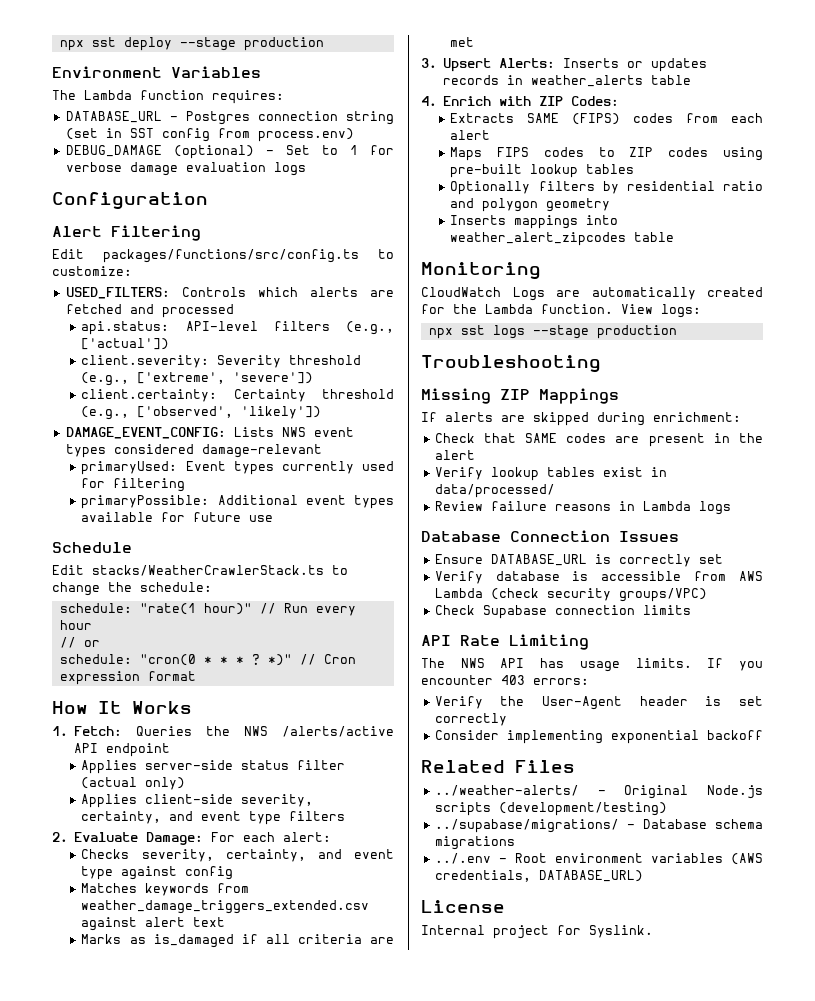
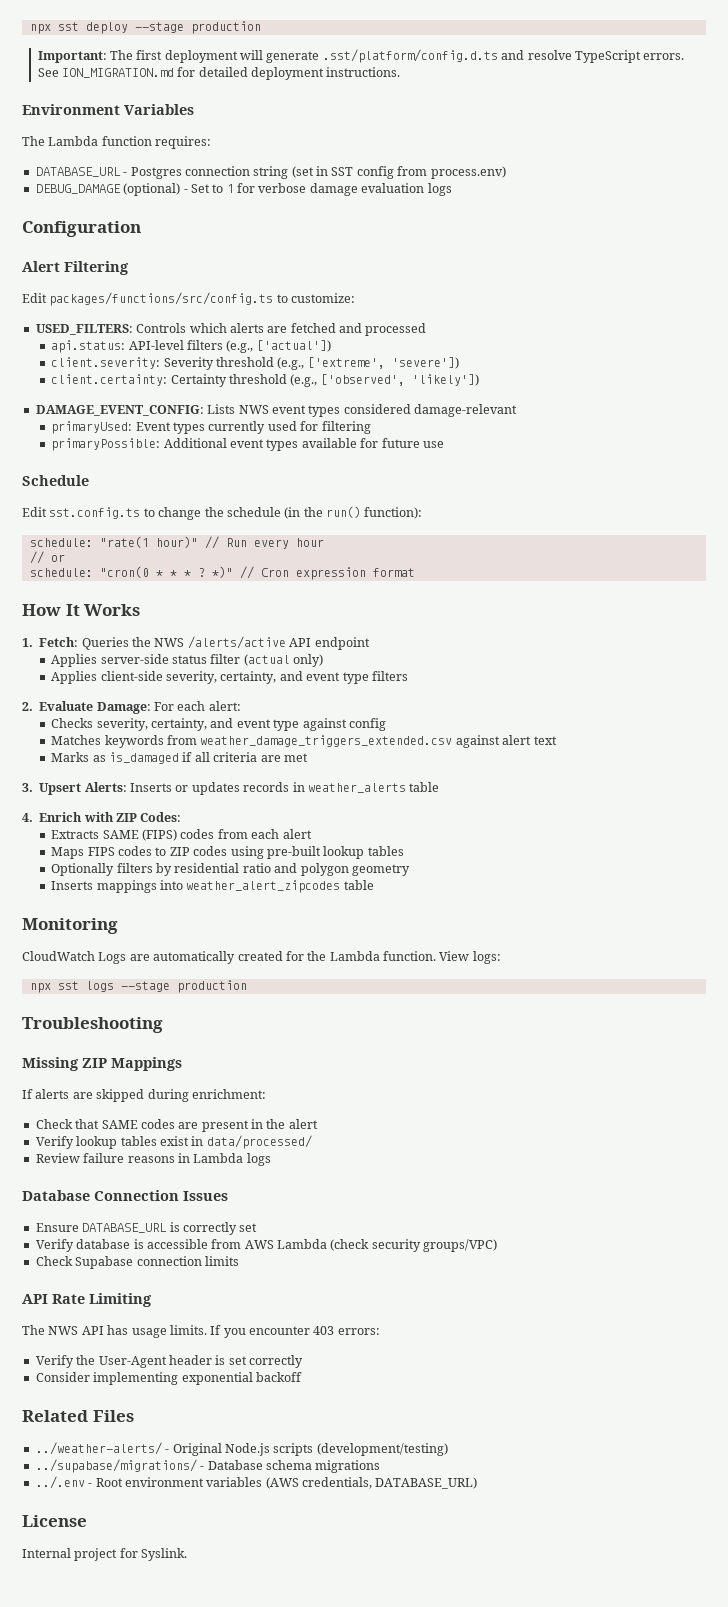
+ Important: The first deployment will generate .sst/platform/config.d.ts and resolve TypeScript errors. See ION_MIGRATION.md for detailed deployment instructions.
- Edit stacks/WeatherCrawlerStack.ts to change the schedule:
+ Edit sst.config.ts to change the schedule (in the run() function):

